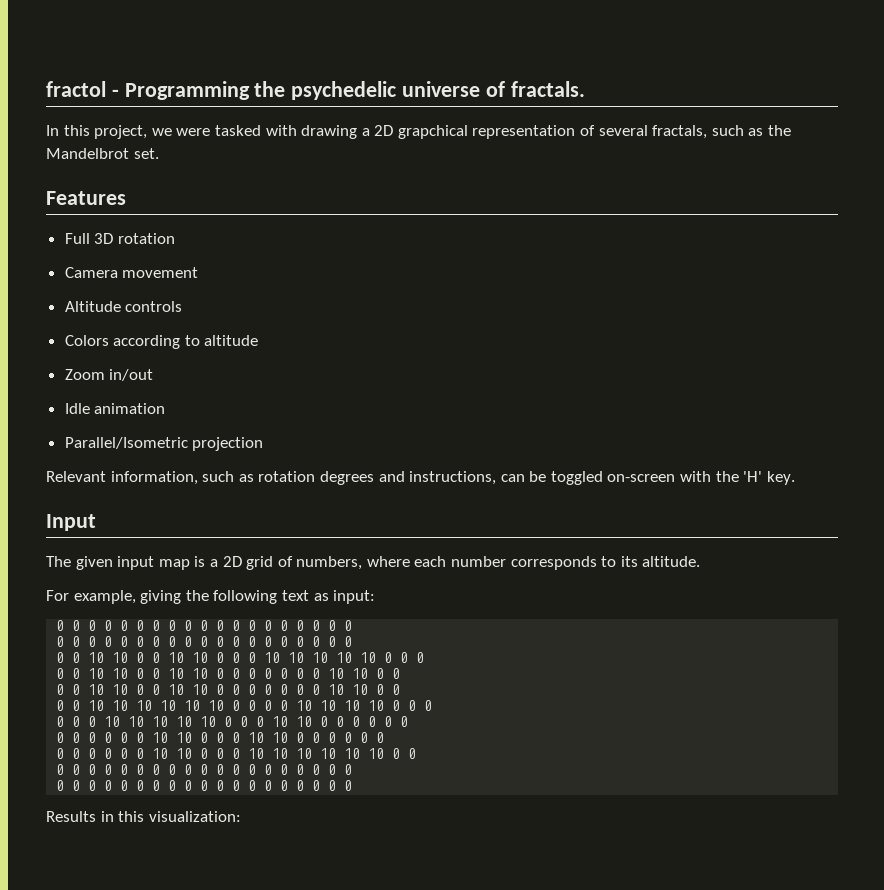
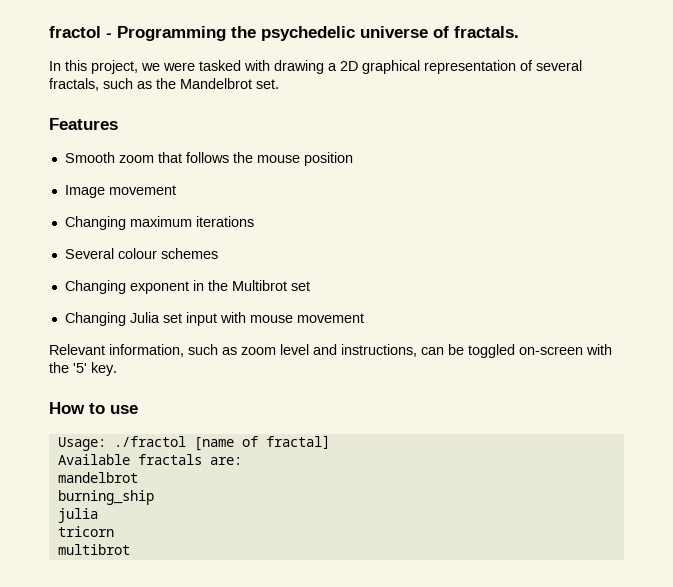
- In this project, we were tasked with drawing a 2D grapchical representation of several fractals, such as the Mandelbrot set.
+ In this project, we were tasked with drawing a 2D graphical representation of several fractals, such as the Mandelbrot set.
- Full 3D rotation
- Camera movement
- Altitude controls
- Colors according to altitude
- Zoom in/out
- Idle animation
- Parallel/Isometric projection
+ Smooth zoom that follows the mouse position
+ Image movement
+ Changing maximum iterations
+ Several colour schemes
+ Changing exponent in the Multibrot set
+ Changing Julia set input with mouse movement
- Relevant information, such as rotation degrees and instructions, can be toggled on-screen with the 'H' key.
+ Relevant information, such as zoom level and instructions, can be toggled on-screen with the '5' key.
- Input
- The given input map is a 2D grid of numbers, where each number corresponds to its altitude.
- For example, giving the following text as input:
- 0 0 0 0 0 0 0 0 0 0 0 0 0 0 0 0 0 0 0
- 0 0 0 0 0 0 0 0 0 0 0 0 0 0 0 0 0 0 0
- 0 0 10 10 0 0 10 10 0 0 0 10 10 10 10 10 0 0 0
- 0 0 10 10 0 0 10 10 0 0 0 0 0 0 0 10 10 0 0
- 0 0 10 10 0 0 10 10 0 0 0 0 0 0 0 10 10 0 0
- 0 0 10 10 10 10 10 10 0 0 0 0 10 10 10 10 0 0 0
- 0 0 0 10 10 10 10 10 0 0 0 10 10 0 0 0 0 0 0
- 0 0 0 0 0 0 10 10 0 0 0 10 10 0 0 0 0 0 0
- 0 0 0 0 0 0 10 10 0 0 0 10 10 10 10 10 10 0 0
- 0 0 0 0 0 0 0 0 0 0 0 0 0 0 0 0 0 0 0
- 0 0 0 0 0 0 0 0 0 0 0 0 0 0 0 0 0 0 0
- Results in this visualization:
+ How to use
+ Usage: ./fractol [name of fractal]
+ Available fractals are:
+ mandelbrot
+ burning_ship
+ julia
+ tricorn
+ multibrot

